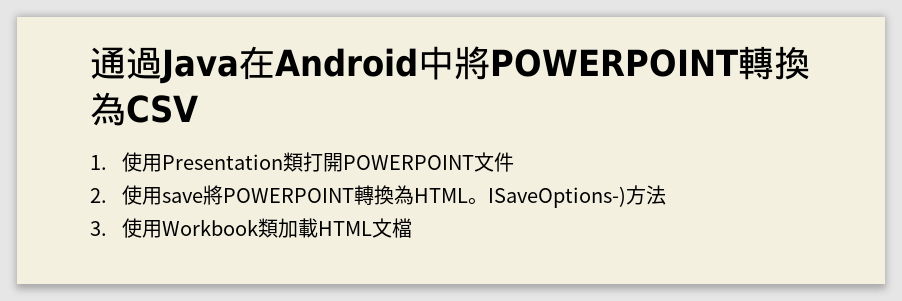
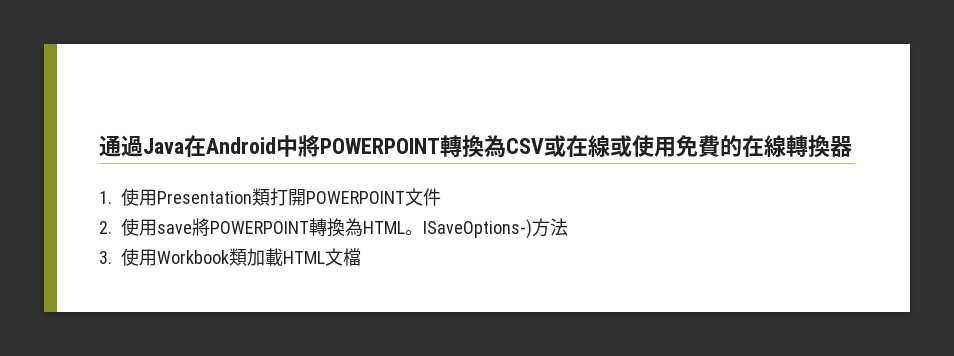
- 通過Java在Android中將POWERPOINT轉換為CSV
+ 通過Java在Android中將POWERPOINT轉換為CSV或在線或使用免費的在線轉換器

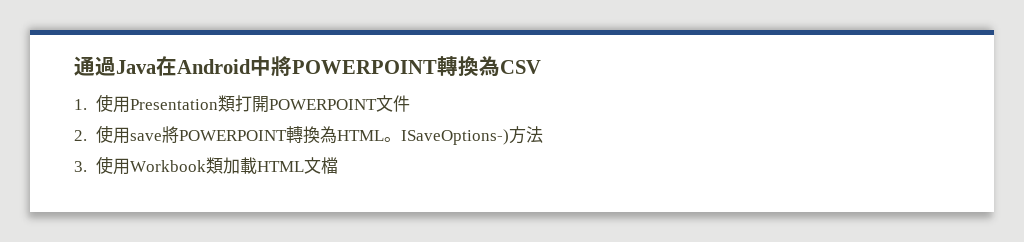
- 通過Java在Android中將POWERPOINT轉換為CSV或在線或使用免費的在線轉換器
+ 通過Java在Android中將POWERPOINT轉換為CSV

